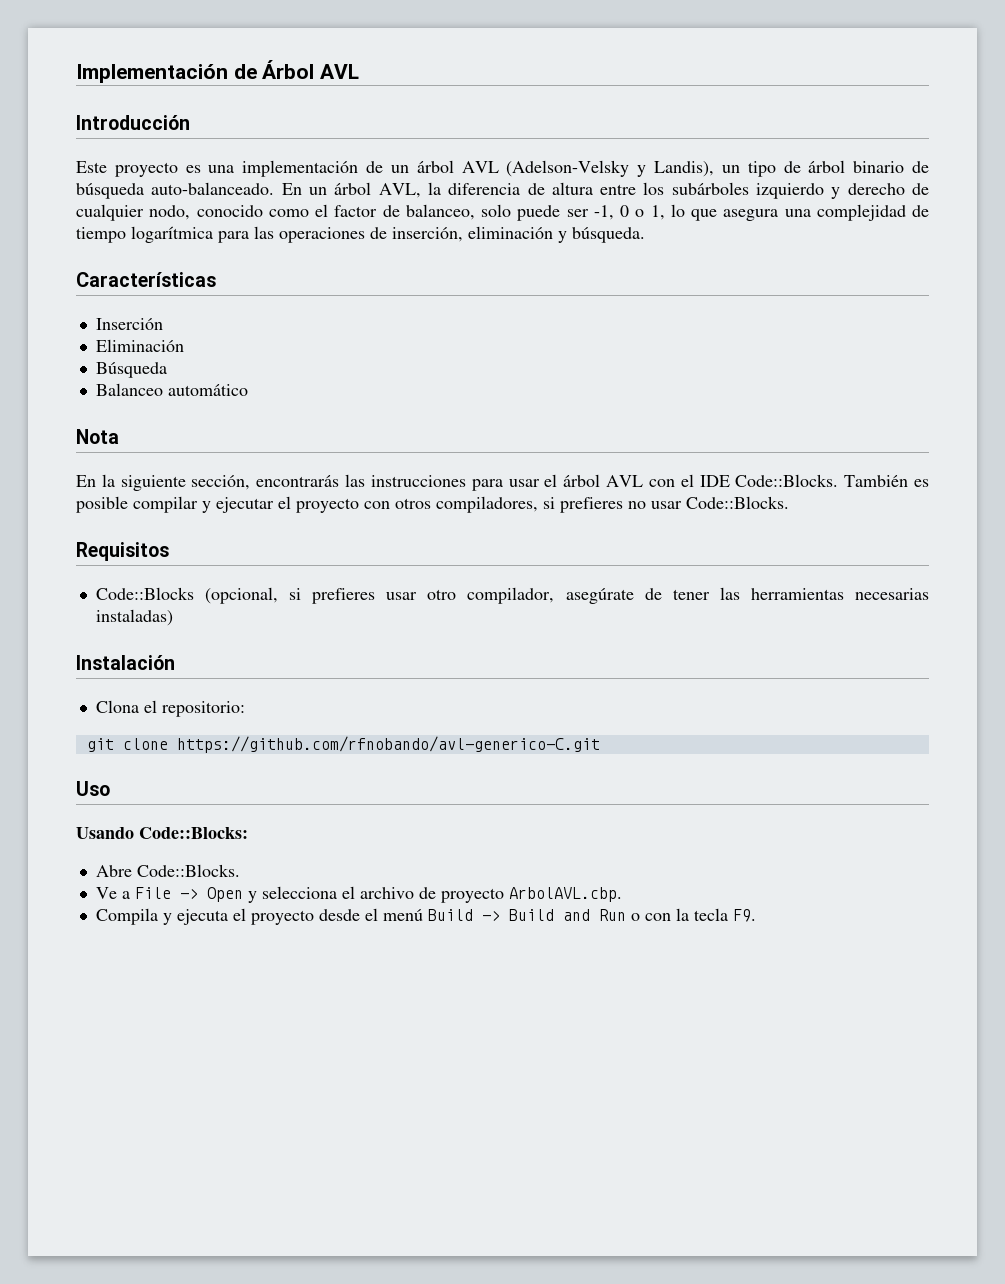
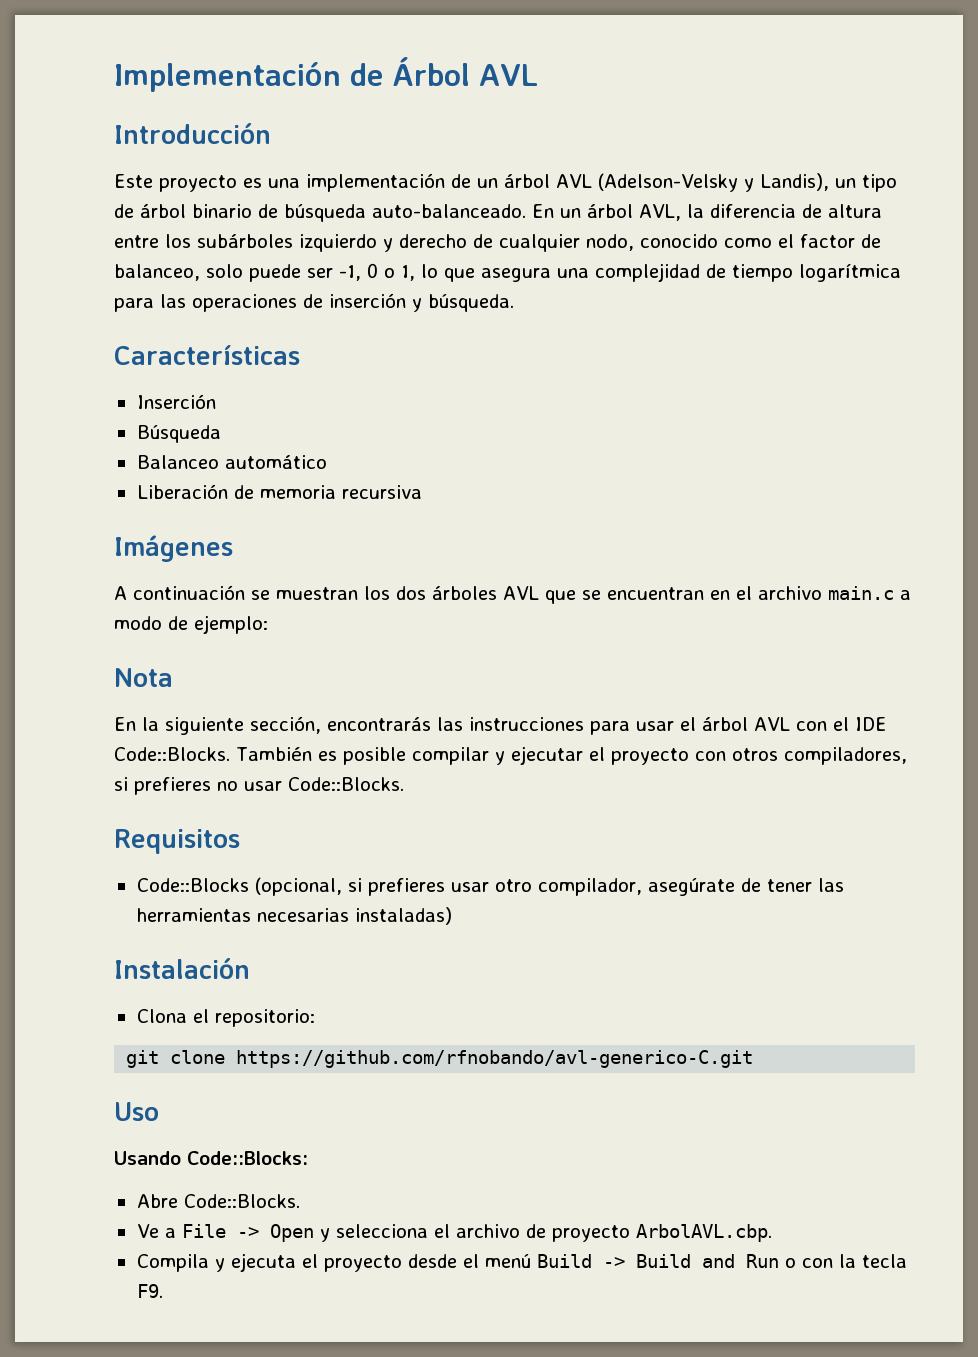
- En un árbol AVL, la diferencia de altura entre los subárboles izquierdo y derecho de cualquier nodo, conocido como el factor de balanceo, solo puede ser -1, 0 o 1, lo que asegura una complejidad de tiempo logarítmica para las operaciones de inserción, eliminación y búsqueda.
+ En un árbol AVL, la diferencia de altura entre los subárboles izquierdo y derecho de cualquier nodo, conocido como el factor de balanceo, solo puede ser -1, 0 o 1, lo que asegura una complejidad de tiempo logarítmica para las operaciones de inserción y búsqueda.
- Eliminación
+ Liberación de memoria recursiva
+ Imágenes
+ A continuación se muestran los dos árboles AVL que se encuentran en el archivo main.c a modo de ejemplo:

